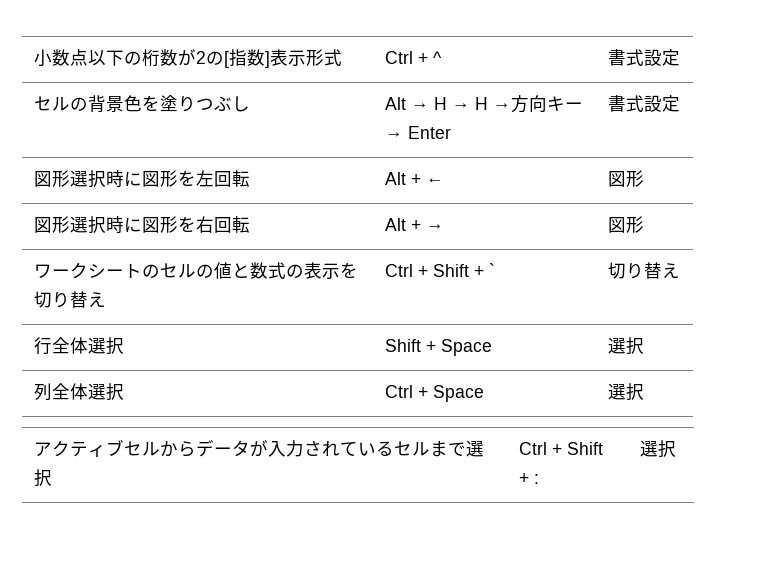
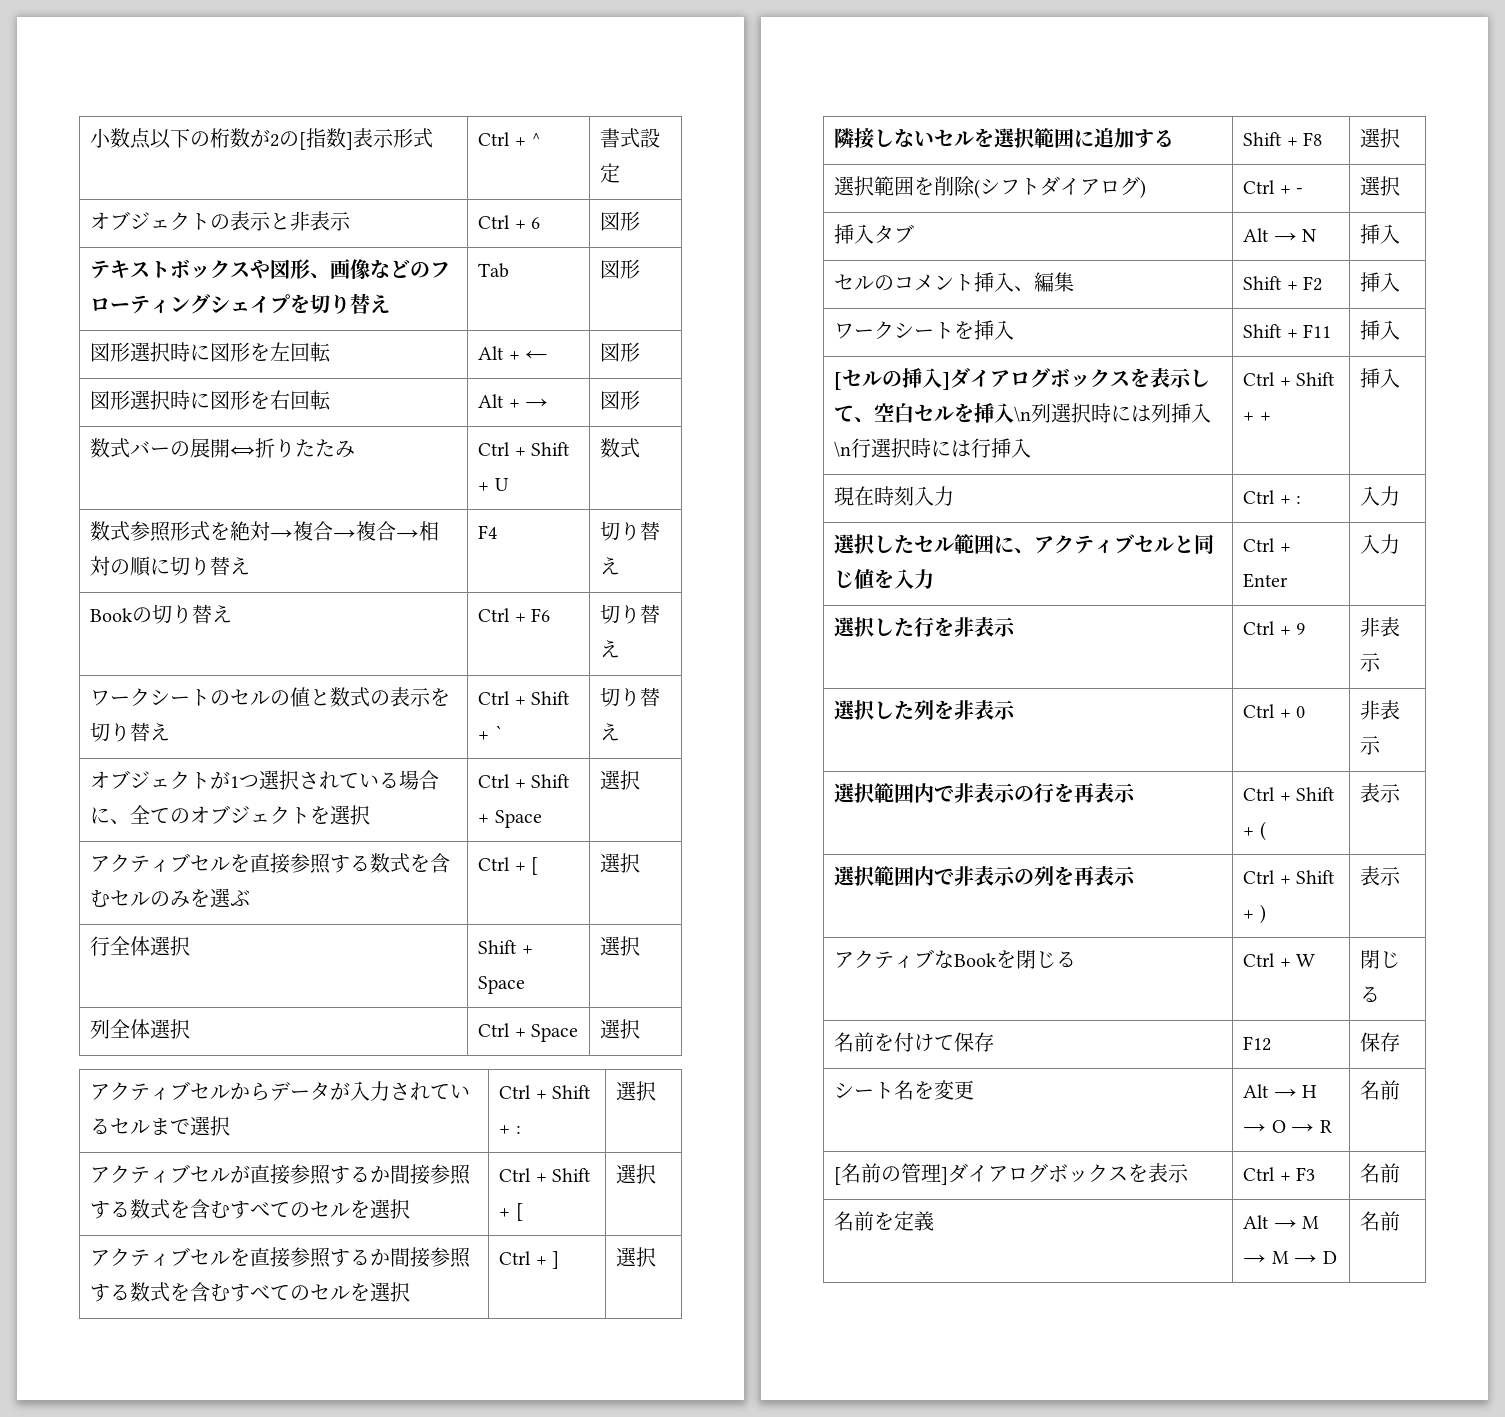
- セルの背景色を塗りつぶし | Alt → H → H →方向キー→ Enter | 書式設定
+ オブジェクトの表示と非表示 | Ctrl + 6 | 図形
+ テキストボックスや図形、画像などのフローティングシェイプを切り替え | Tab | 図形
+ 数式バーの展開⇔折りたたみ | Ctrl + Shift + U | 数式
+ 数式参照形式を絶対→複合→複合→相対の順に切り替え | F4 | 切り替え
+ Bookの切り替え | Ctrl + F6 | 切り替え
+ オブジェクトが1つ選択されている場合に、全てのオブジェクトを選択 | Ctrl + Shift + Space | 選択
+ アクティブセルを直接参照する数式を含むセルのみを選ぶ | Ctrl + [ | 選択
+ アクティブセルが直接参照するか間接参照する数式を含むすべてのセルを選択 | Ctrl + Shift + [ | 選択
+ アクティブセルを直接参照するか間接参照する数式を含むすべてのセルを選択 | Ctrl + ] | 選択
+ 隣接しないセルを選択範囲に追加する | Shift + F8 | 選択
+ 選択範囲を削除(シフトダイアログ) | Ctrl + - | 選択
+ 挿入タブ | Alt → N | 挿入
+ セルのコメント挿入、編集 | Shift + F2 | 挿入
+ ワークシートを挿入 | Shift + F11 | 挿入
+ [セルの挿入]ダイアログボックスを表示して、空白セルを挿入\n列選択時には列挿入\n行選択時には行挿入 | Ctrl + Shift + + | 挿入
+ 現在時刻入力 | Ctrl + : | 入力
+ 選択したセル範囲に、アクティブセルと同じ値を入力 | Ctrl + Enter | 入力
+ 選択した行を非表示 | Ctrl + 9 | 非表示
+ 選択した列を非表示 | Ctrl + 0 | 非表示
+ 選択範囲内で非表示の行を再表示 | Ctrl + Shift + ( | 表示
+ 選択範囲内で非表示の列を再表示 | Ctrl + Shift + ) | 表示
+ アクティブなBookを閉じる | Ctrl + W | 閉じる
+ 名前を付けて保存 | F12 | 保存
+ シート名を変更 | Alt → H → O → R | 名前
+ [名前の管理]ダイアログボックスを表示 | Ctrl + F3 | 名前
+ 名前を定義 | Alt → M → M → D | 名前

